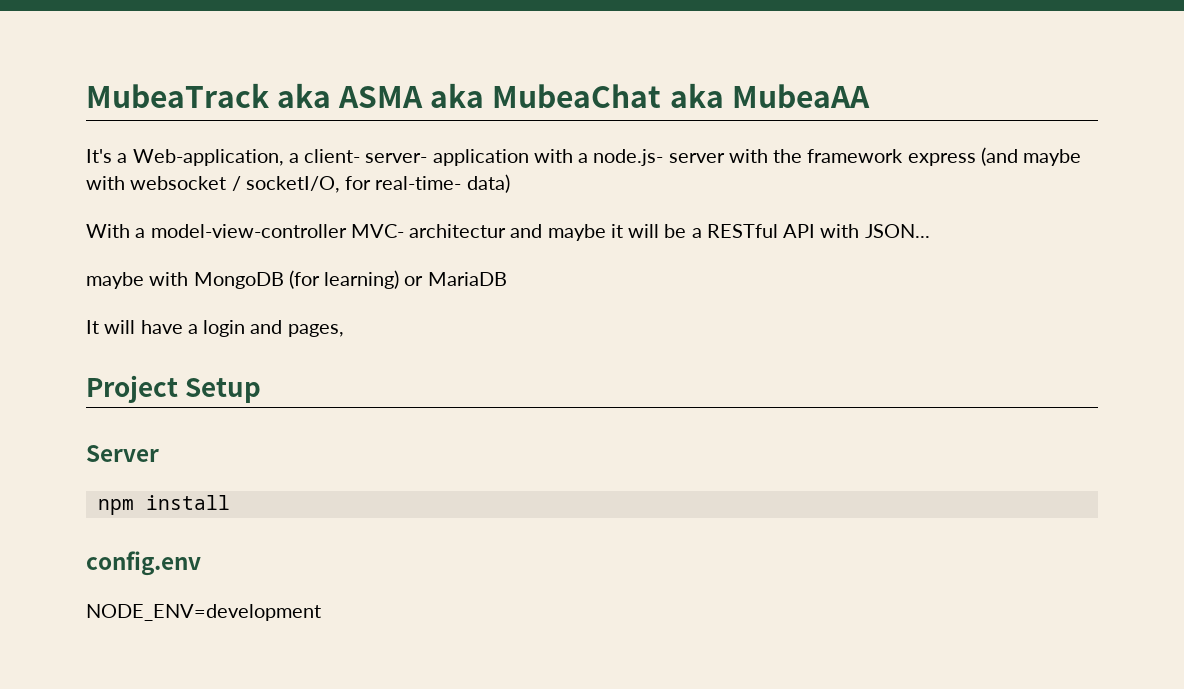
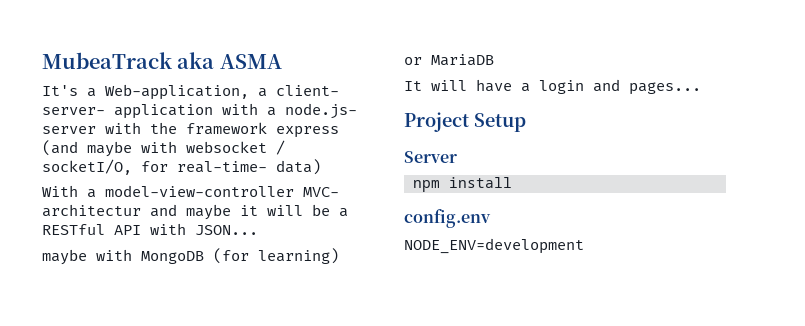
- MubeaTrack aka ASMA aka MubeaChat aka MubeaAA
+ MubeaTrack aka ASMA
- It will have a login and pages,
+ It will have a login and pages...

